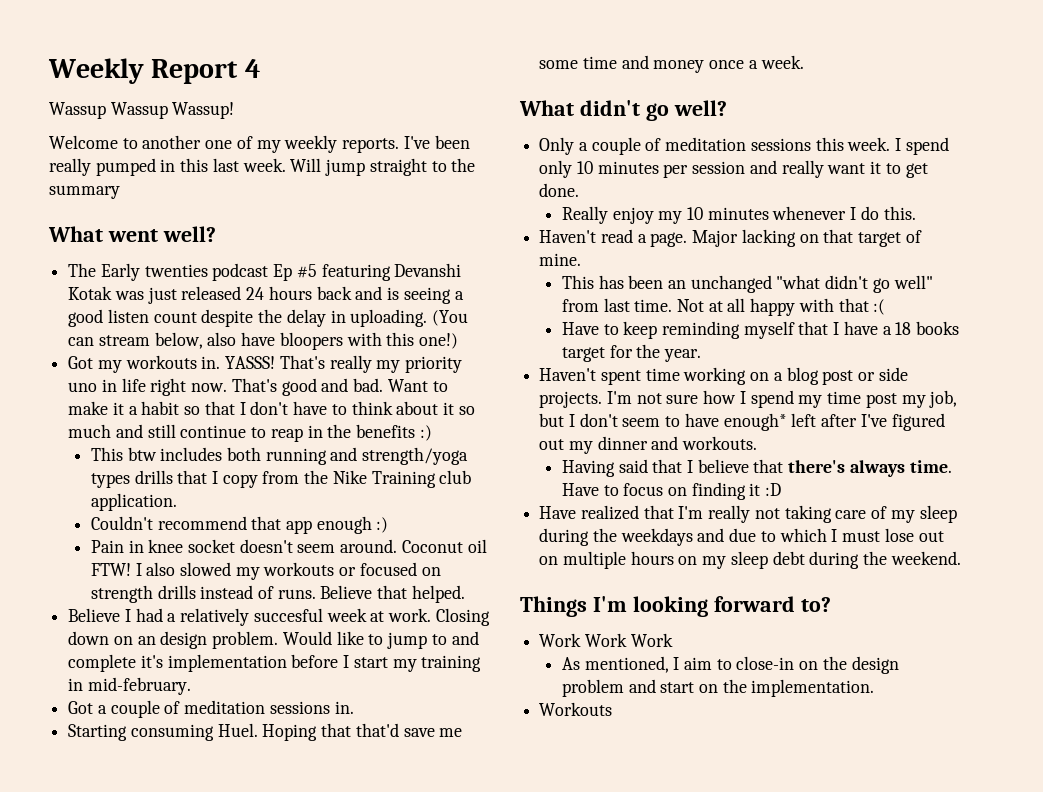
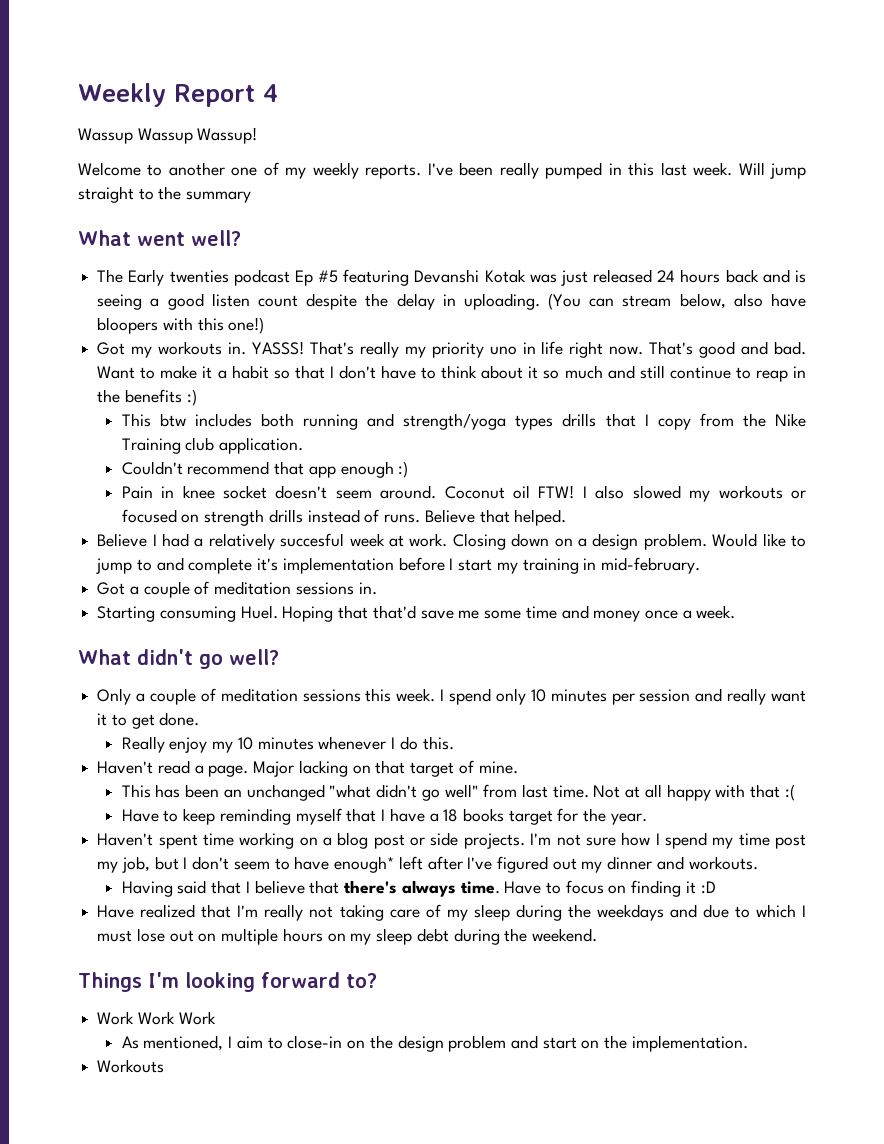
- Closing down on an design problem.
+ Closing down on a design problem.

